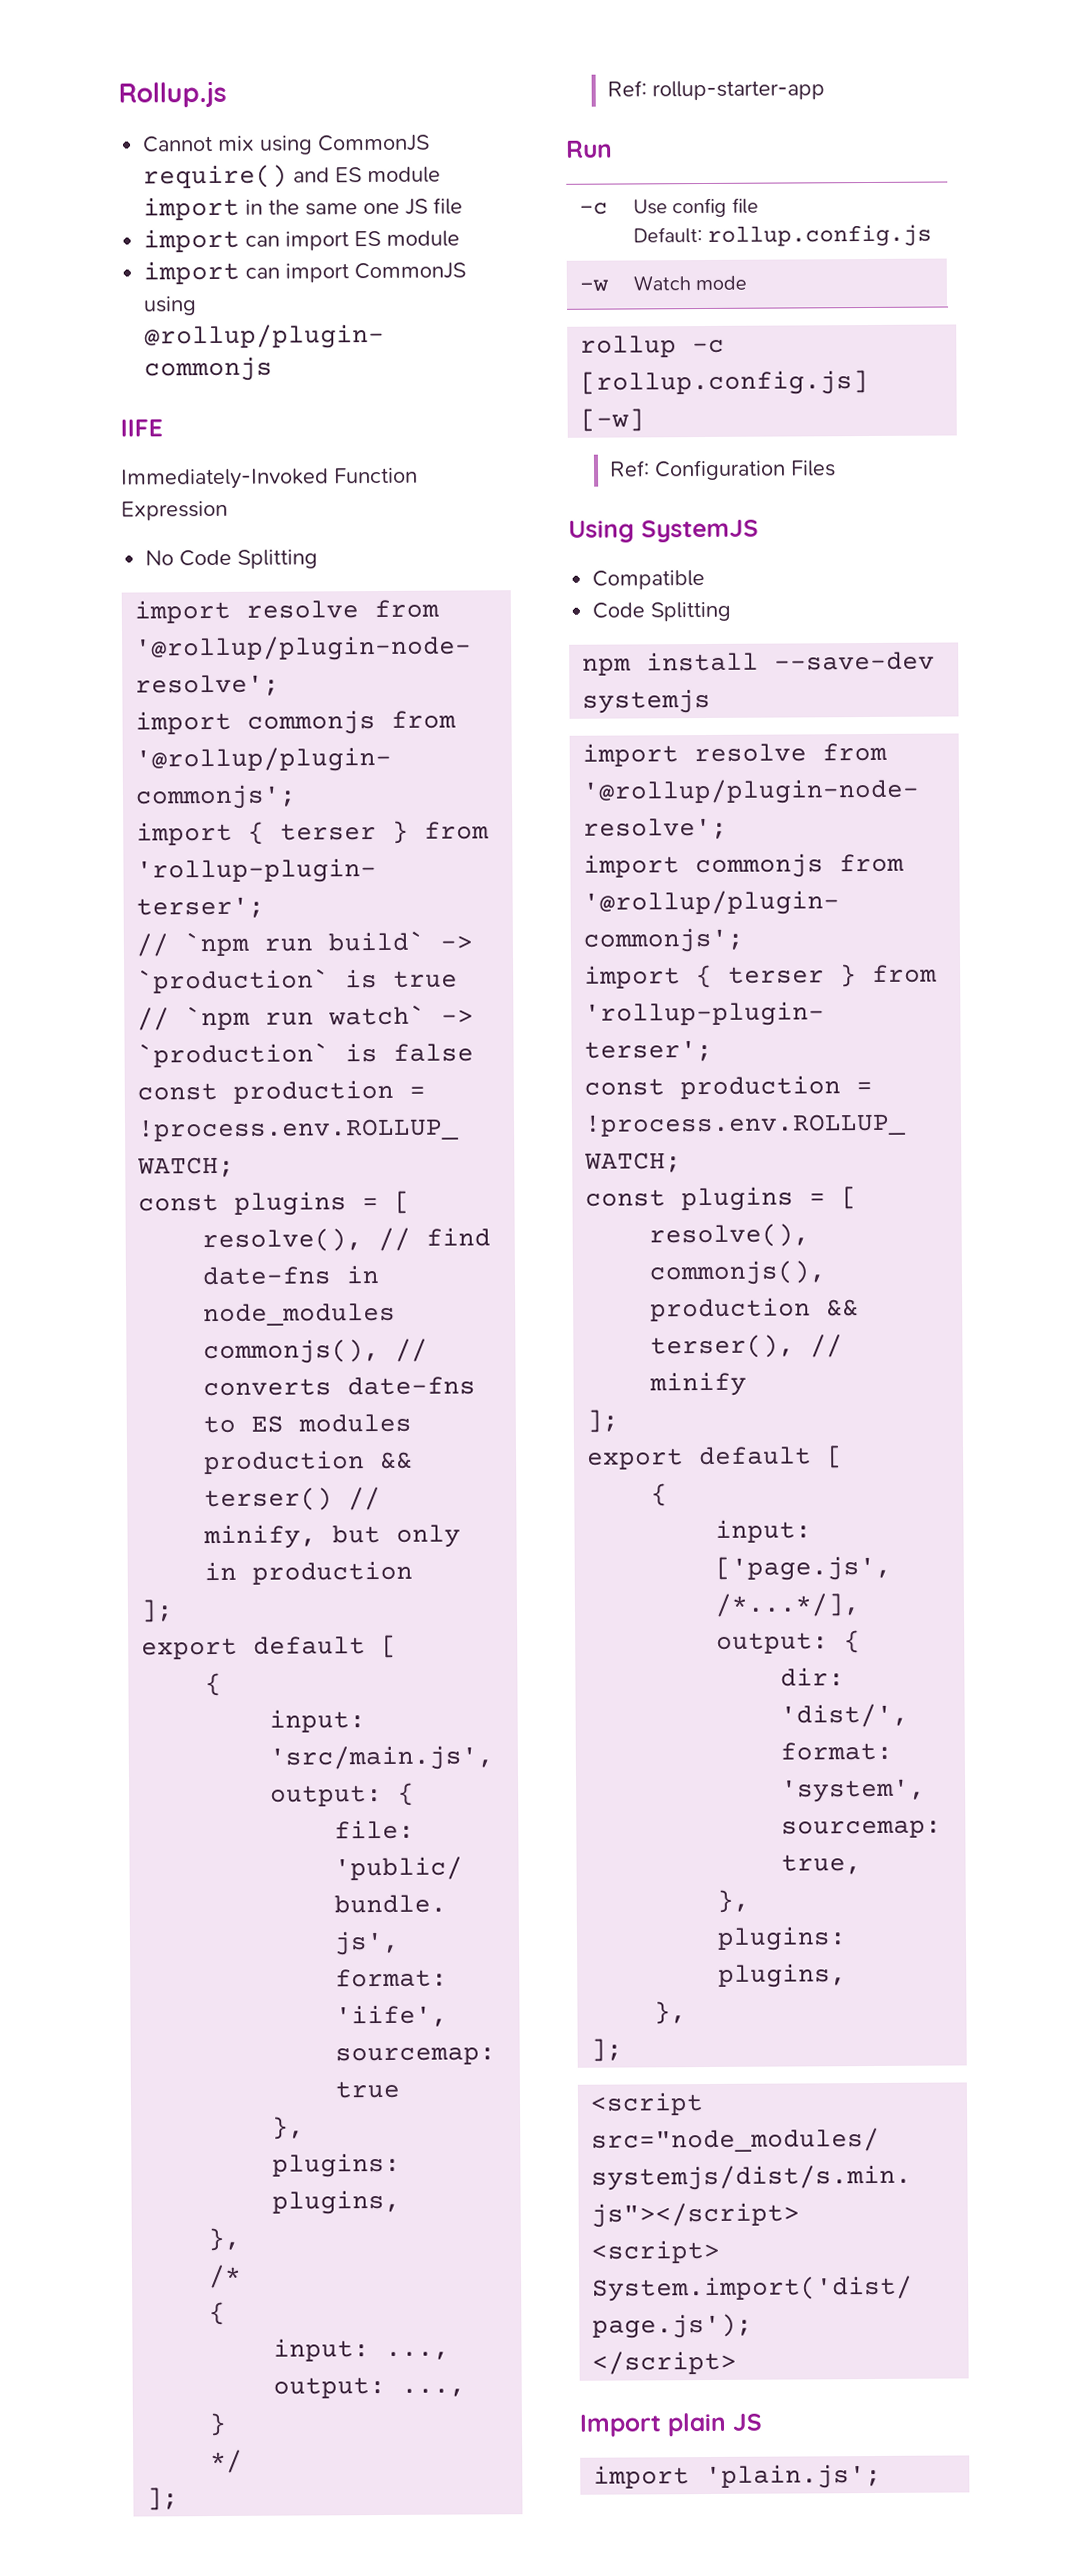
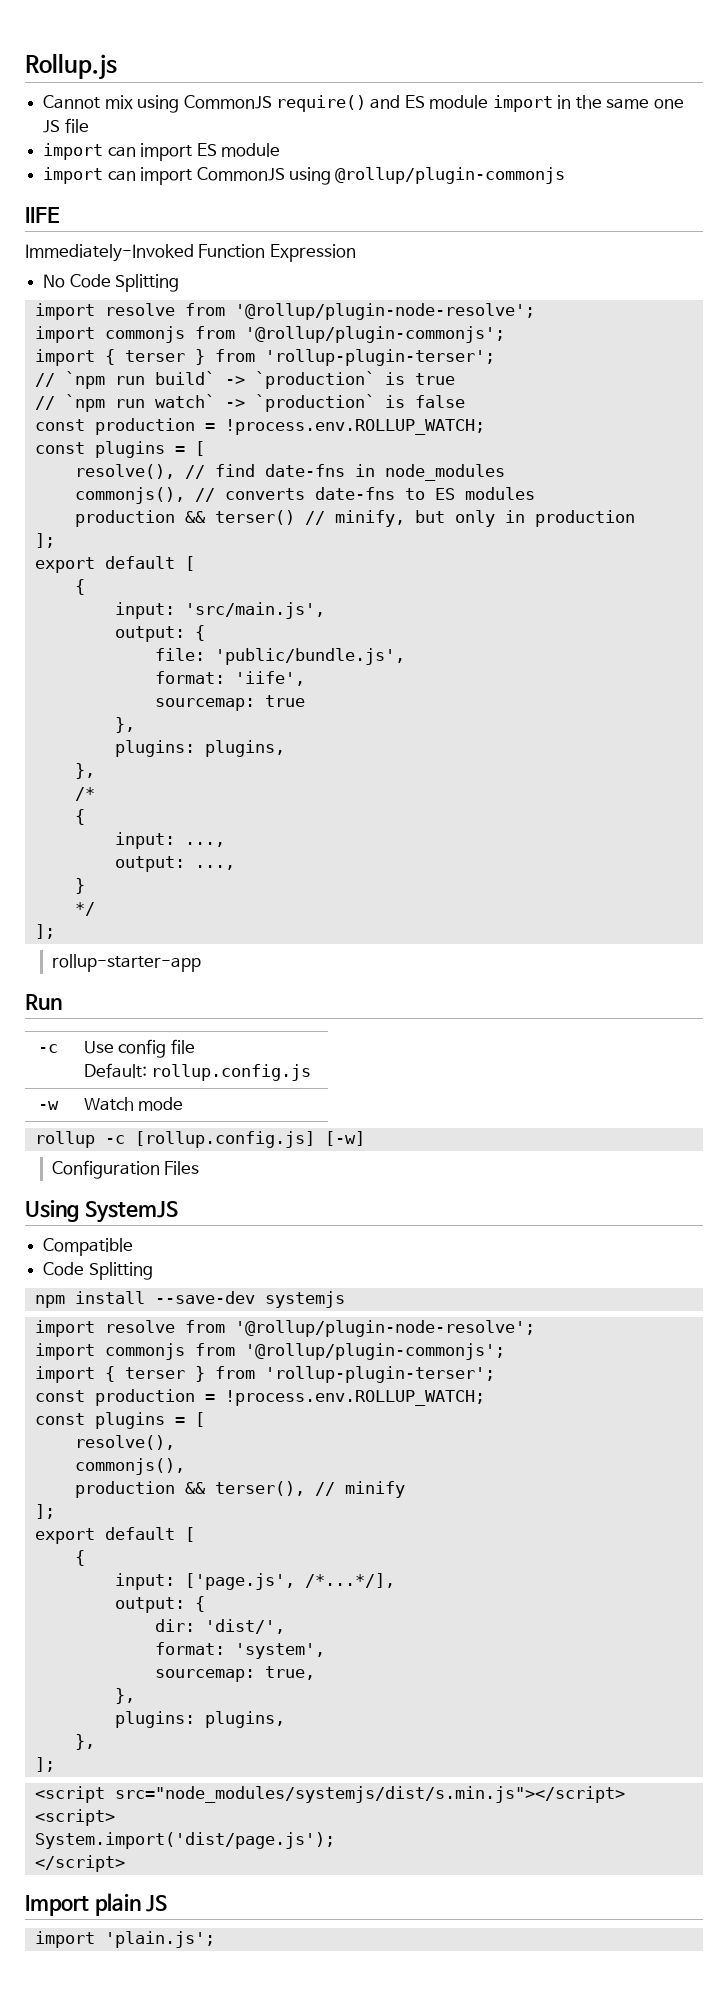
- Ref: rollup-starter-app
+ rollup-starter-app
- Ref: Configuration Files
+ Configuration Files

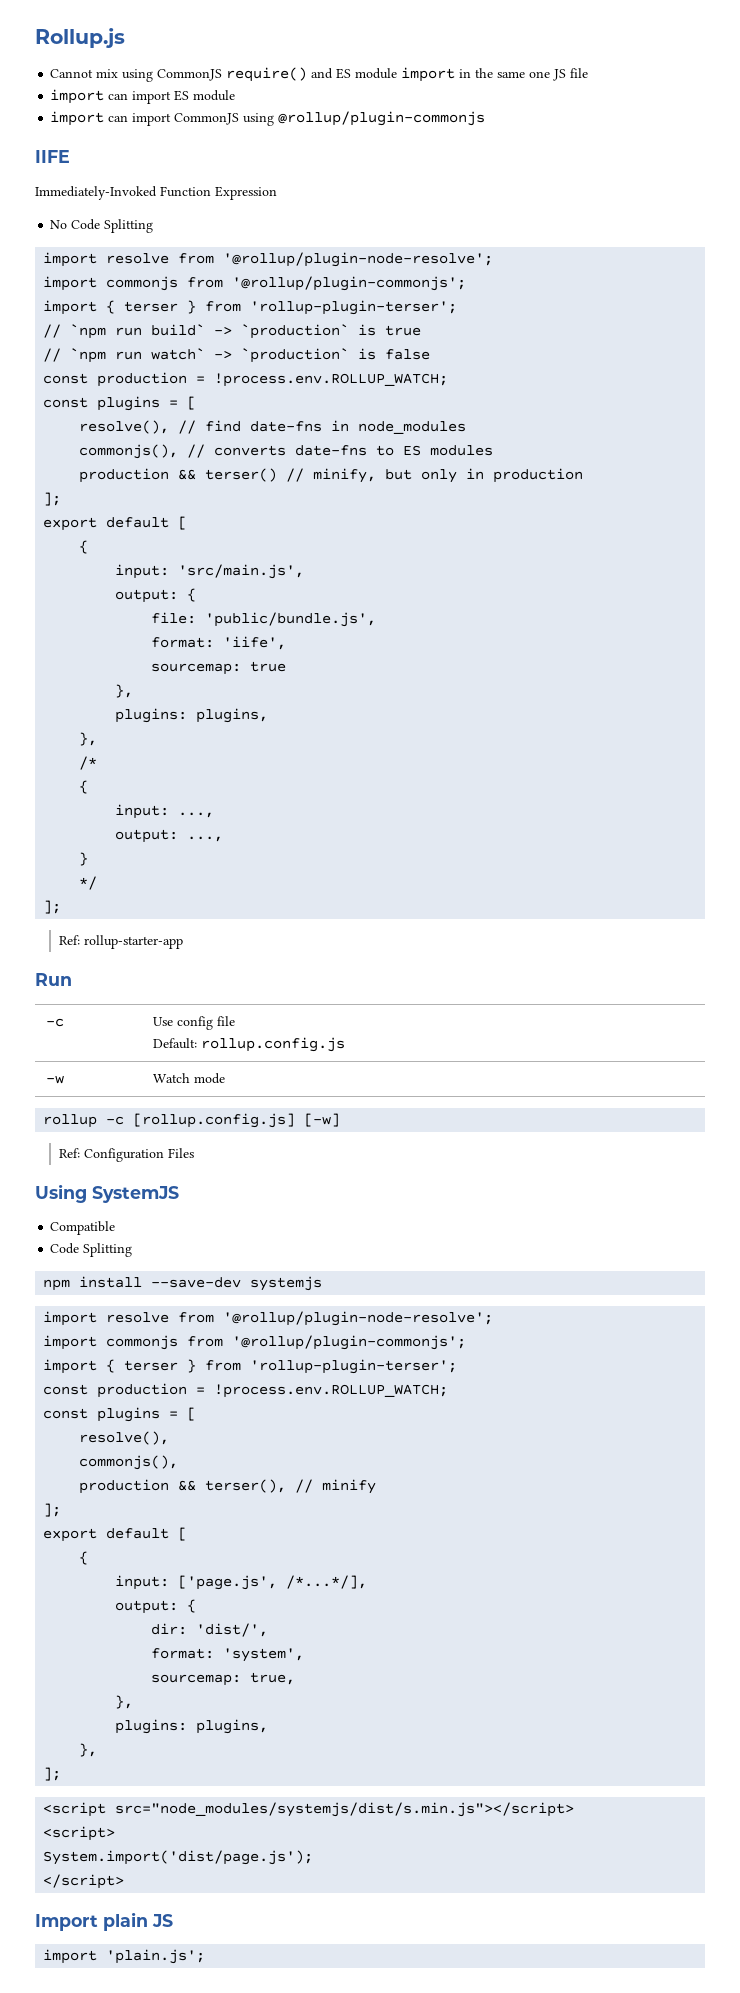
- rollup-starter-app
+ Ref: rollup-starter-app
- Configuration Files
+ Ref: Configuration Files

